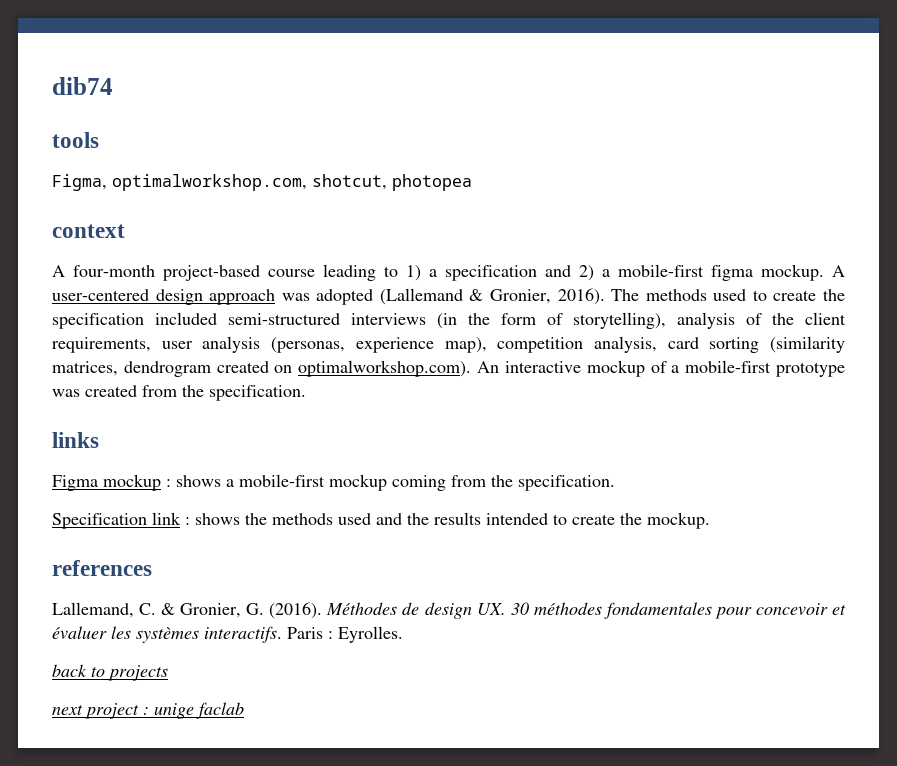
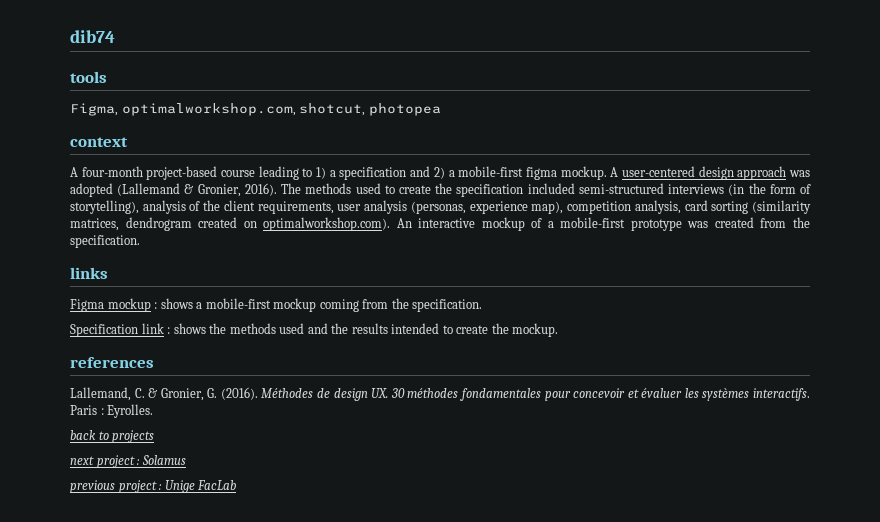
- next project : unige faclab
+ next project : Solamus
+ previous project : Unige FacLab

